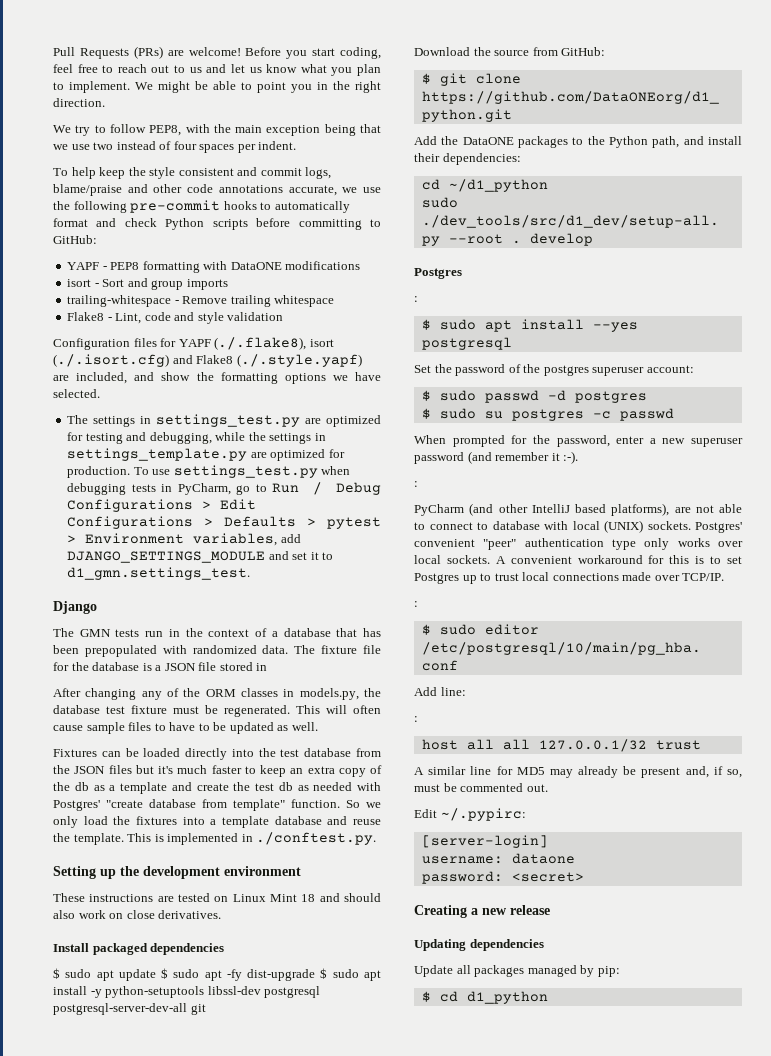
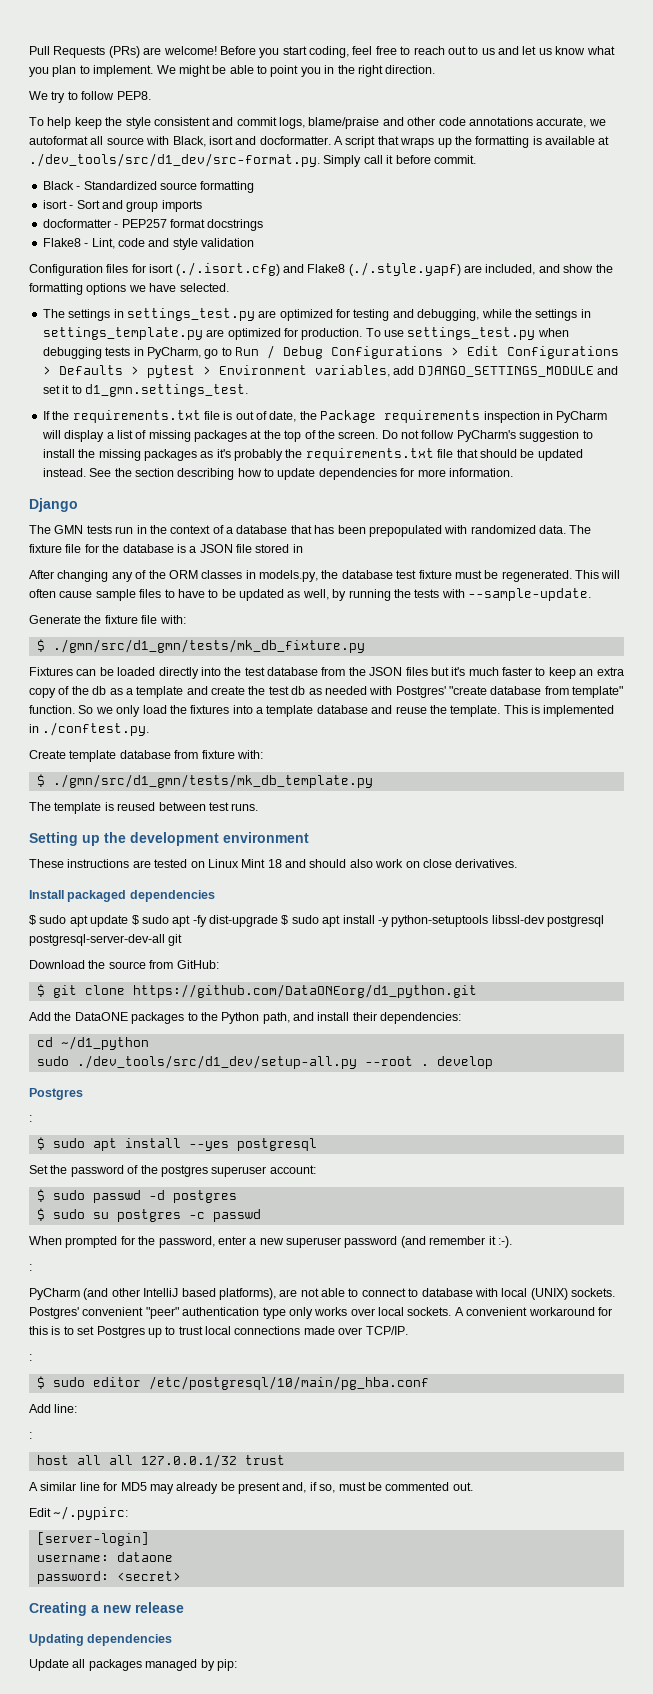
- We try to follow PEP8, with the main exception being that we use two instead of four spaces per indent.
+ We try to follow PEP8.
- To help keep the style consistent and commit logs, blame/praise and other code annotations accurate, we use the following pre-commit hooks to automatically format and check Python scripts before committing to GitHub:
- YAPF - PEP8 formatting with DataONE modifications
+ To help keep the style consistent and commit logs, blame/praise and other code annotations accurate, we autoformat all source with Black, isort and docformatter. A script that wraps up the formatting is available at ./dev_tools/src/d1_dev/src-format.py. Simply call it before commit.
+ Black - Standardized source formatting
- trailing-whitespace - Remove trailing whitespace
+ docformatter - PEP257 format docstrings
- Configuration files for YAPF (./.flake8), isort (./.isort.cfg) and Flake8 (./.style.yapf) are included, and show the formatting options we have selected.
+ Configuration files for isort (./.isort.cfg) and Flake8 (./.style.yapf) are included, and show the formatting options we have selected.
+ If the requirements.txt file is out of date, the Package requirements inspection in PyCharm will display a list of missing packages at the top of the screen. Do not follow PyCharm's suggestion to install the missing packages as it's probably the requirements.txt file that should be updated instead. See the section describing how to update dependencies for more information.
- This will often cause sample files to have to be updated as well.
+ This will often cause sample files to have to be updated as well, by running the tests with --sample-update.
+ Generate the fixture file with:
+ $ ./gmn/src/d1_gmn/tests/mk_db_fixture.py
+ Create template database from fixture with:
+ $ ./gmn/src/d1_gmn/tests/mk_db_template.py
+ The template is reused between test runs.
- $ cd d1_python

